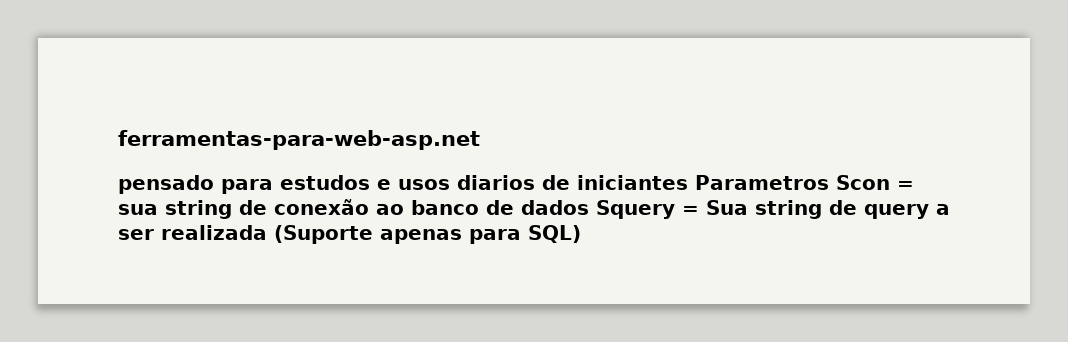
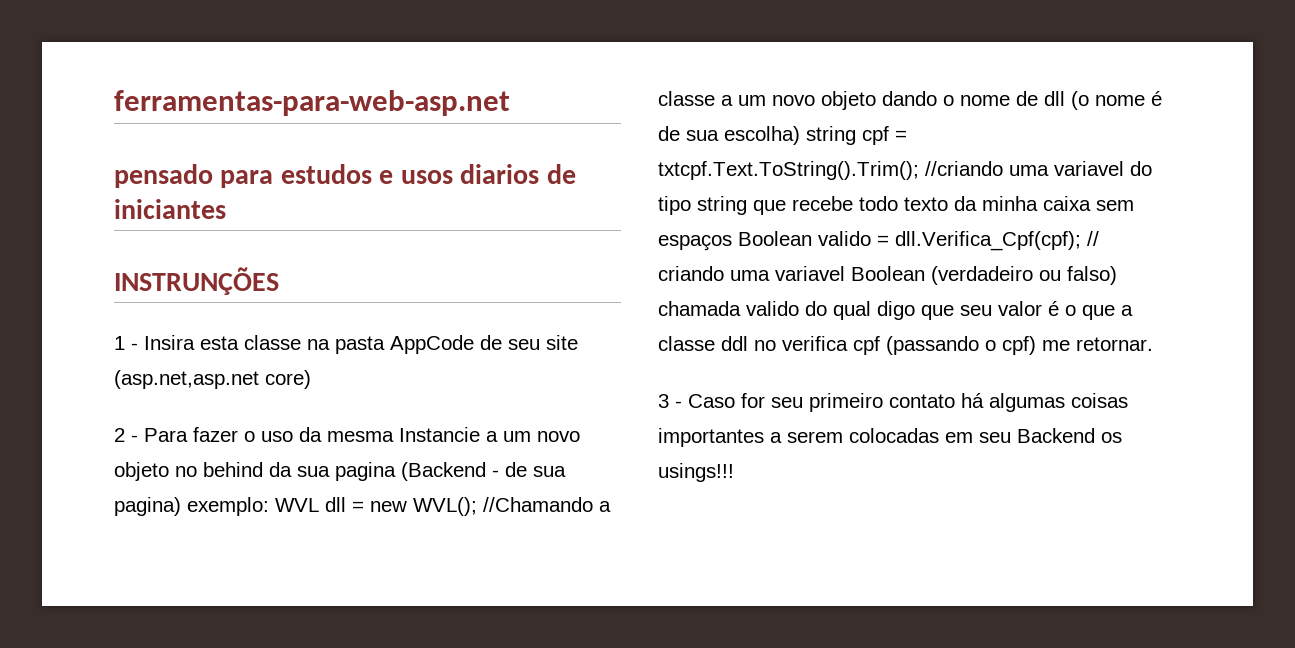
- pensado para estudos e usos diarios de iniciantes Parametros Scon = sua string de conexão ao banco de dados Squery = Sua string de query a ser realizada (Suporte apenas para SQL)
+ pensado para estudos e usos diarios de iniciantes
+ INSTRUNÇÕES
+ 1 - Insira esta classe na pasta AppCode de seu site (asp.net,asp.net core)
+ 2 - Para fazer o uso da mesma Instancie a um novo objeto no behind da sua pagina (Backend - de sua pagina) exemplo: WVL dll = new WVL(); //Chamando a classe a um novo objeto dando o nome de dll (o nome é de sua escolha) string cpf = txtcpf.Text.ToString().Trim(); //criando uma variavel do tipo string que recebe todo texto da minha caixa sem espaços Boolean valido = dll.Verifica_Cpf(cpf); // criando uma variavel Boolean (verdadeiro ou falso) chamada valido do qual digo que seu valor é o que a classe ddl no verifica cpf (passando o cpf) me retornar.
+ 3 - Caso for seu primeiro contato há algumas coisas importantes a serem colocadas em seu Backend os usings!!!

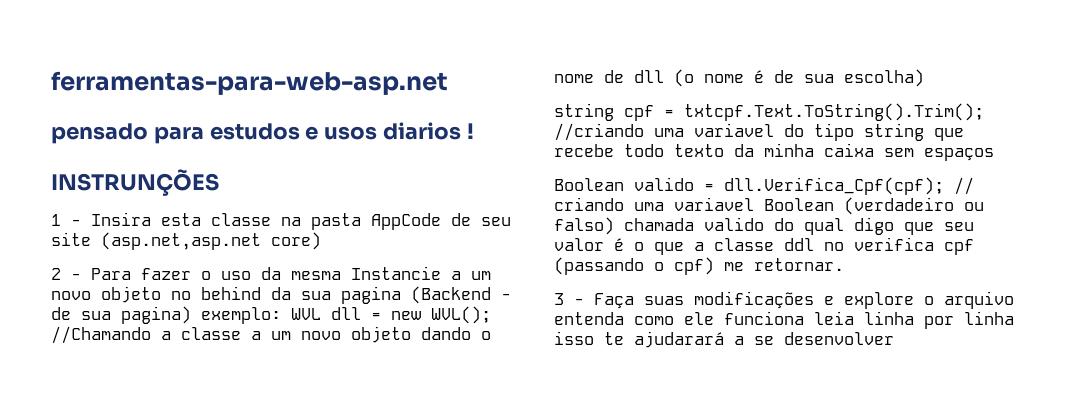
- pensado para estudos e usos diarios de iniciantes
+ pensado para estudos e usos diarios !
- //Chamando a classe a um novo objeto dando o nome de dll (o nome é de sua escolha) string cpf = txtcpf.Text.ToString().Trim();
+ //Chamando a classe a um novo objeto dando o nome de dll (o nome é de sua escolha)
+ string cpf = txtcpf.Text.ToString().Trim();
- //criando uma variavel do tipo string que recebe todo texto da minha caixa sem espaços Boolean valido = dll.Verifica_Cpf(cpf);
+ //criando uma variavel do tipo string que recebe todo texto da minha caixa sem espaços
+ Boolean valido = dll.Verifica_Cpf(cpf);
- 3 - Caso for seu primeiro contato há algumas coisas importantes a serem colocadas em seu Backend os usings!!!
+ 3 - Faça suas modificações e explore o arquivo entenda como ele funciona leia linha por linha isso te ajudarará a se desenvolver

